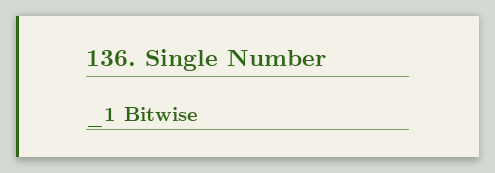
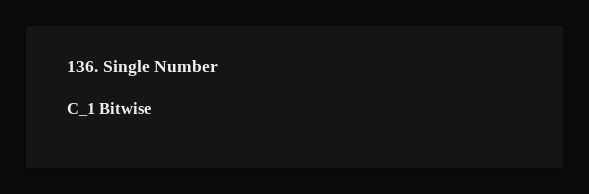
- _1 Bitwise
+ C_1 Bitwise

